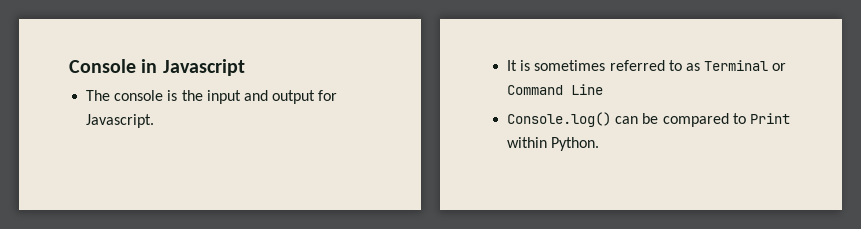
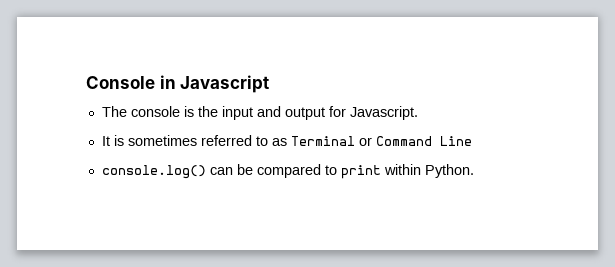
- Console.log() can be compared to Print within Python.
+ console.log() can be compared to print within Python.

